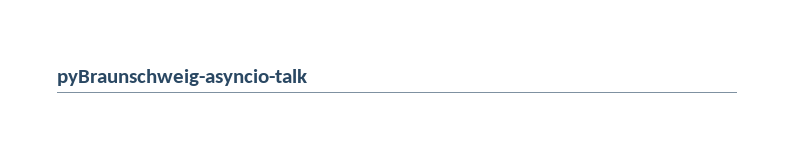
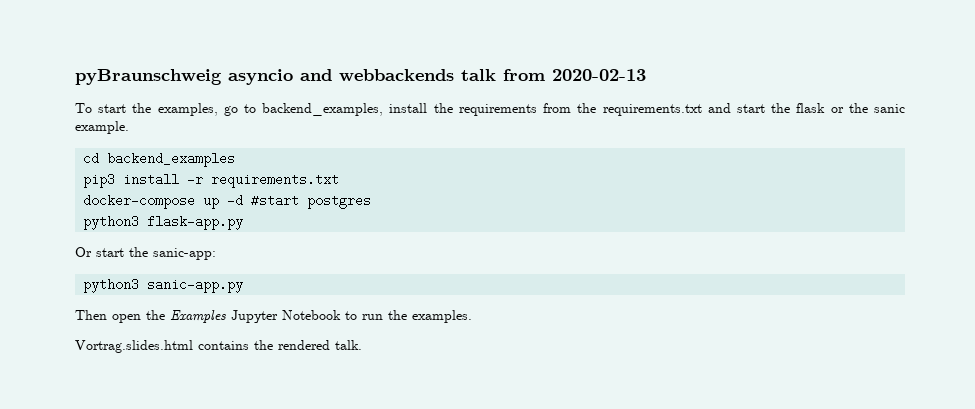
- pyBraunschweig-asyncio-talk
+ pyBraunschweig asyncio and webbackends talk from 2020-02-13
+ To start the examples, go to backend_examples, install the requirements from the requirements.txt and start the flask or the sanic example.
+ cd backend_examples
+ pip3 install -r requirements.txt
+ docker-compose up -d #start postgres
+ python3 flask-app.py
+ Or start the sanic-app:
+ python3 sanic-app.py
+ Then open the Examples Jupyter Notebook to run the examples.
+ Vortrag.slides.html contains the rendered talk.

